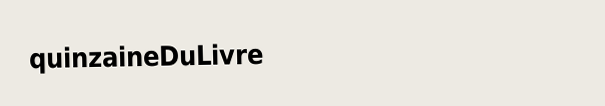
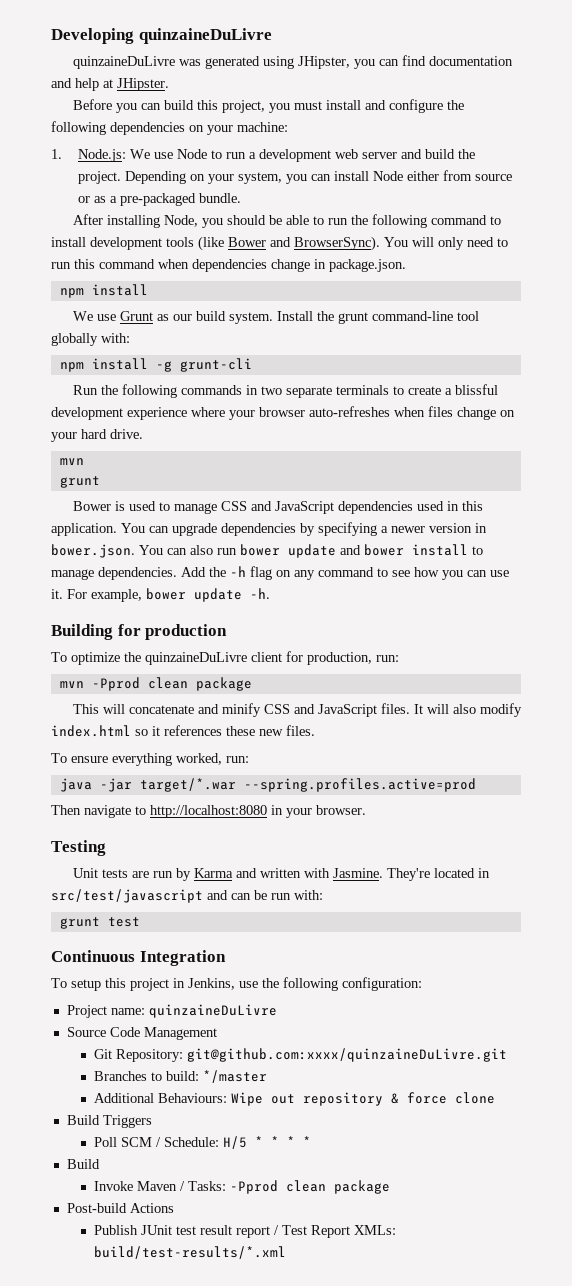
- quinzaineDuLivre
+ Developing quinzaineDuLivre
+ quinzaineDuLivre was generated using JHipster, you can find documentation and help at JHipster.
+ Before you can build this project, you must install and configure the following dependencies on your machine:
+ 1. Node.js: We use Node to run a development web server and build the project. Depending on your system, you can install Node either from source or as a pre-packaged bundle.
+ After installing Node, you should be able to run the following command to install development tools (like Bower and BrowserSync). You will only need to run this command when dependencies change in package.json.
+ npm install
+ We use Grunt as our build system. Install the grunt command-line tool globally with:
+ npm install -g grunt-cli
+ Run the following commands in two separate terminals to create a blissful development experience where your browser auto-refreshes when files change on your hard drive.
+ mvn
+ grunt
+ Bower is used to manage CSS and JavaScript dependencies used in this application. You can upgrade dependencies by specifying a newer version in bower.json. You can also run bower update and bower install to manage dependencies. Add the -h flag on any command to see how you can use it. For example, bower update -h.
+ Building for production
+ To optimize the quinzaineDuLivre client for production, run:
+ mvn -Pprod clean package
+ This will concatenate and minify CSS and JavaScript files. It will also modify index.html so it references these new files.
+ To ensure everything worked, run:
+ java -jar target/*.war --spring.profiles.active=prod
+ Then navigate to http://localhost:8080 in your browser.
+ Testing
+ Unit tests are run by Karma and written with Jasmine. They're located in src/test/javascript and can be run with:
+ grunt test
+ Continuous Integration
+ To setup this project in Jenkins, use the following configuration:
+ Project name: quinzaineDuLivre
+ Source Code Management
+ Git Repository: git@github.com:xxxx/quinzaineDuLivre.git
+ Branches to build: */master
+ Additional Behaviours: Wipe out repository & force clone
+ Build Triggers
+ Poll SCM / Schedule: H/5 * * * *
+ Build
+ Invoke Maven / Tasks: -Pprod clean package
+ Post-build Actions
+ Publish JUnit test result report / Test Report XMLs: build/test-results/*.xml

